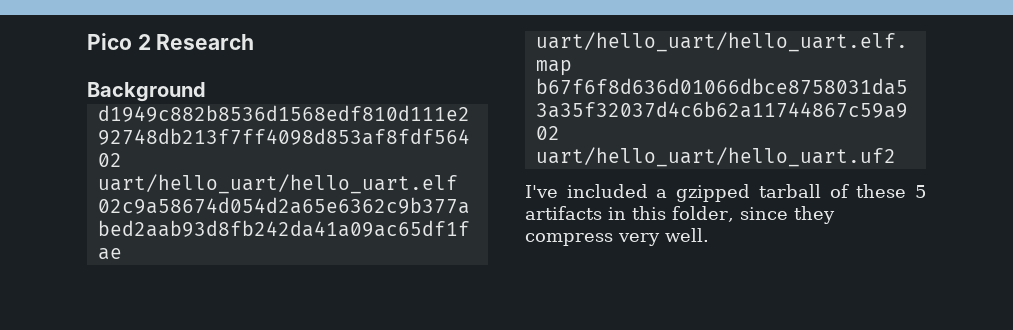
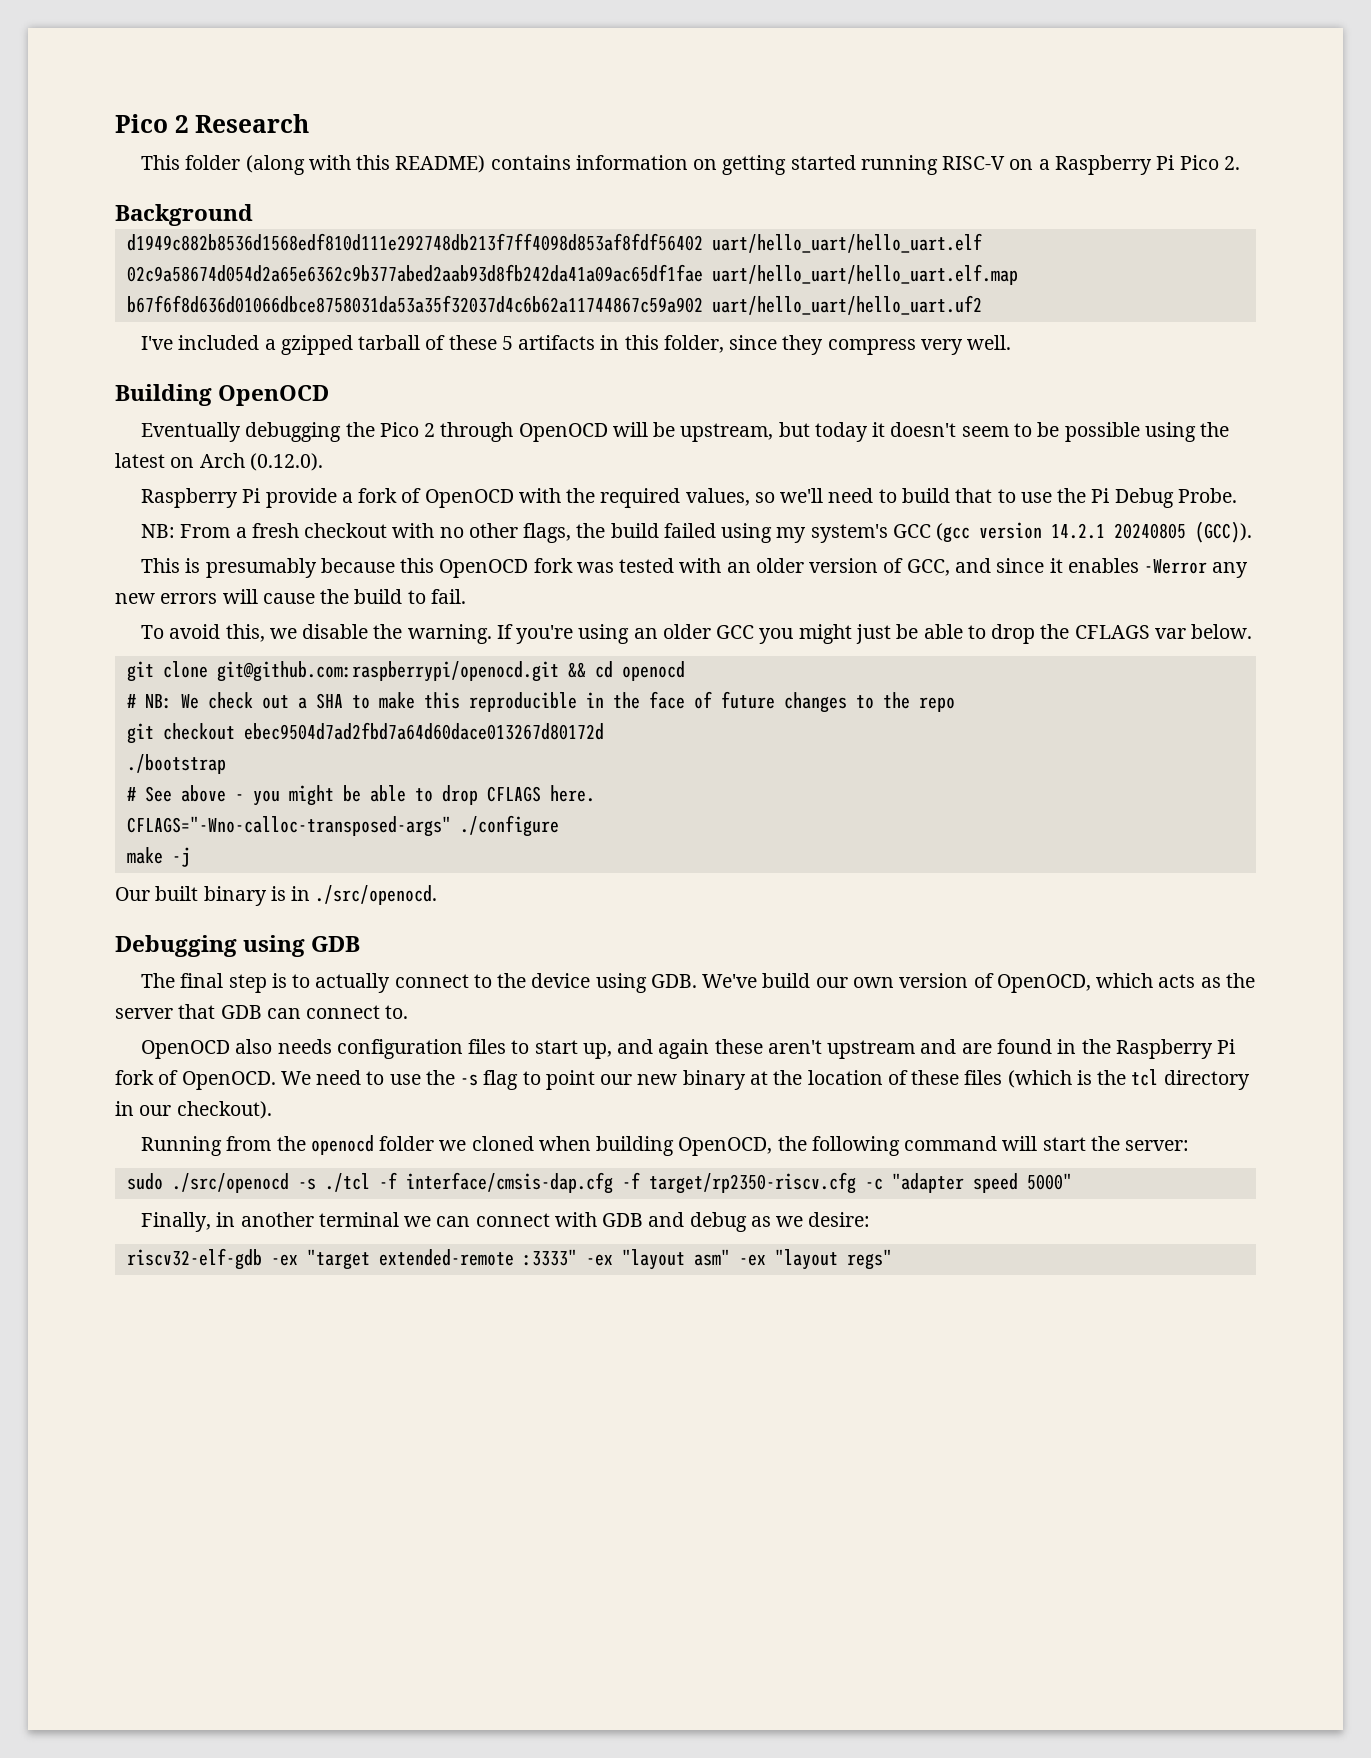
+ This folder (along with this README) contains information on getting started running RISC-V on a Raspberry Pi Pico 2.
+ Building OpenOCD
+ Eventually debugging the Pico 2 through OpenOCD will be upstream, but today it doesn't seem to be possible using the latest on Arch (0.12.0).
+ Raspberry Pi provide a fork of OpenOCD with the required values, so we'll need to build that to use the Pi Debug Probe.
+ NB: From a fresh checkout with no other flags, the build failed using my system's GCC (gcc version 14.2.1 20240805 (GCC)).
+ This is presumably because this OpenOCD fork was tested with an older version of GCC, and since it enables -Werror any new errors will cause the build to fail.
+ To avoid this, we disable the warning. If you're using an older GCC you might just be able to drop the CFLAGS var below.
+ git clone git@github.com:raspberrypi/openocd.git && cd openocd
+ # NB: We check out a SHA to make this reproducible in the face of future changes to the repo
+ git checkout ebec9504d7ad2fbd7a64d60dace013267d80172d
+ ./bootstrap
+ # See above - you might be able to drop CFLAGS here.
+ CFLAGS="-Wno-calloc-transposed-args" ./configure
+ make -j
+ Our built binary is in ./src/openocd.
+ Debugging using GDB
+ The final step is to actually connect to the device using GDB. We've build our own version of OpenOCD, which acts as the server that GDB can connect to.
+ OpenOCD also needs configuration files to start up, and again these aren't upstream and are found in the Raspberry Pi fork of OpenOCD. We need to use the -s flag to point our new binary at the location of these files (which is the tcl directory in our checkout).
+ Running from the openocd folder we cloned when building OpenOCD, the following command will start the server:
+ sudo ./src/openocd -s ./tcl -f interface/cmsis-dap.cfg -f target/rp2350-riscv.cfg -c "adapter speed 5000"
+ Finally, in another terminal we can connect with GDB and debug as we desire:
+ riscv32-elf-gdb -ex "target extended-remote :3333" -ex "layout asm" -ex "layout regs"

